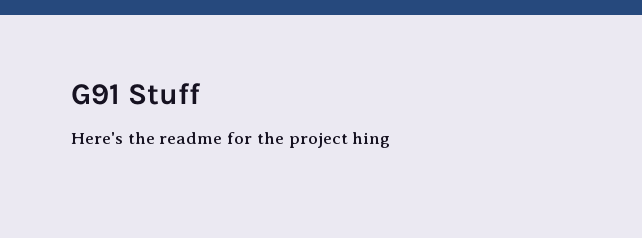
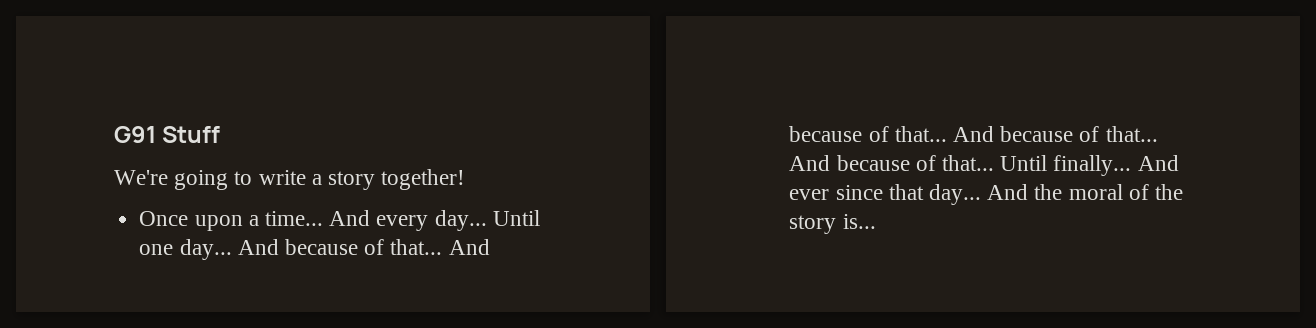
- Here's the readme for the project hing
+ We're going to write a story together!
+ Once upon a time... And every day... Until one day... And because of that... And because of that... And because of that... And because of that... Until finally... And ever since that day... And the moral of the story is...

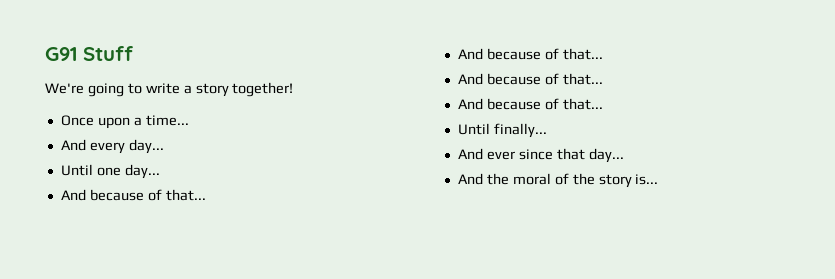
- Once upon a time... And every day... Until one day... And because of that... And because of that... And because of that... And because of that... Until finally... And ever since that day... And the moral of the story is...
+ Once upon a time...
+ And every day...
+ Until one day...
+ And because of that...
+ And because of that...
+ And because of that...
+ And because of that...
+ Until finally...
+ And ever since that day...
+ And the moral of the story is...

